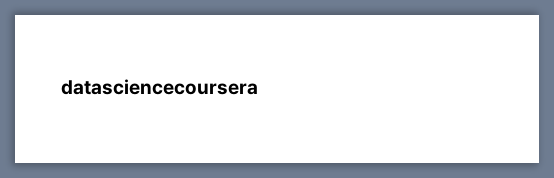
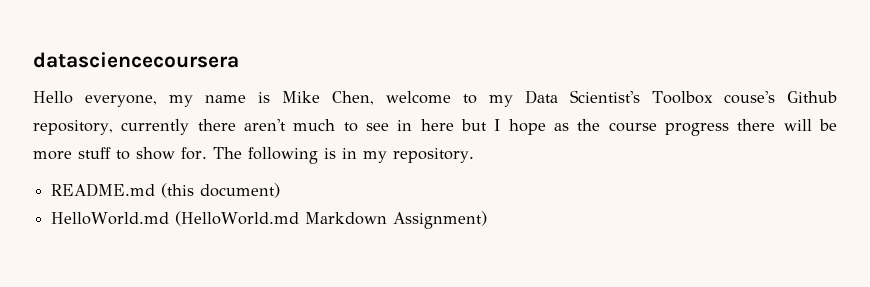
+ Hello everyone, my name is Mike Chen, welcome to my Data Scientist's Toolbox couse's Github repository, currently there aren't much to see in here but I hope as the course progress there will be more stuff to show for. The following is in my repository.
+ README.md (this document)
+ HelloWorld.md (HelloWorld.md Markdown Assignment)

